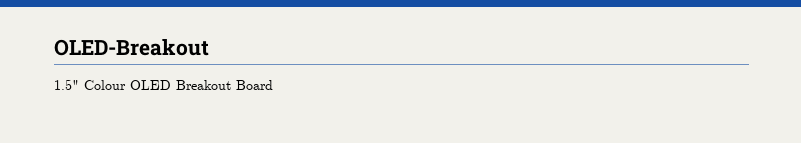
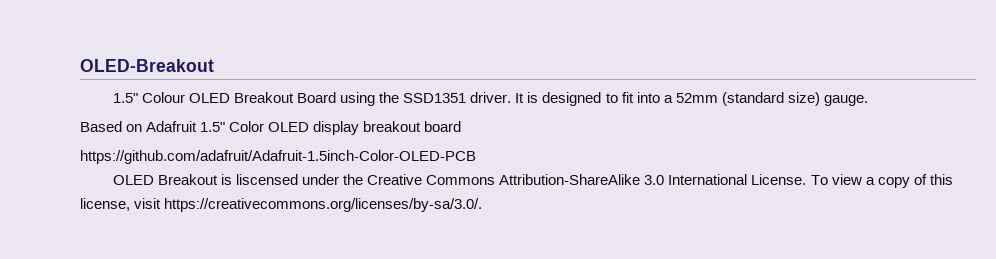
- 1.5" Colour OLED Breakout Board
+ 1.5" Colour OLED Breakout Board using the SSD1351 driver. It is designed to fit into a 52mm (standard size) gauge.
+ Based on Adafruit 1.5" Color OLED display breakout board
+ https://github.com/adafruit/Adafruit-1.5inch-Color-OLED-PCB
+ OLED Breakout is liscensed under the Creative Commons Attribution-ShareAlike 3.0 International License. To view a copy of this license, visit https://creativecommons.org/licenses/by-sa/3.0/.

